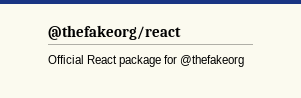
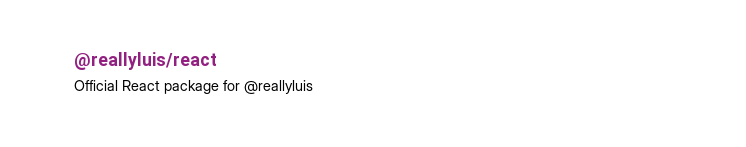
- @thefakeorg/react
+ @reallyluis/react
- Official React package for @thefakeorg
+ Official React package for @reallyluis

